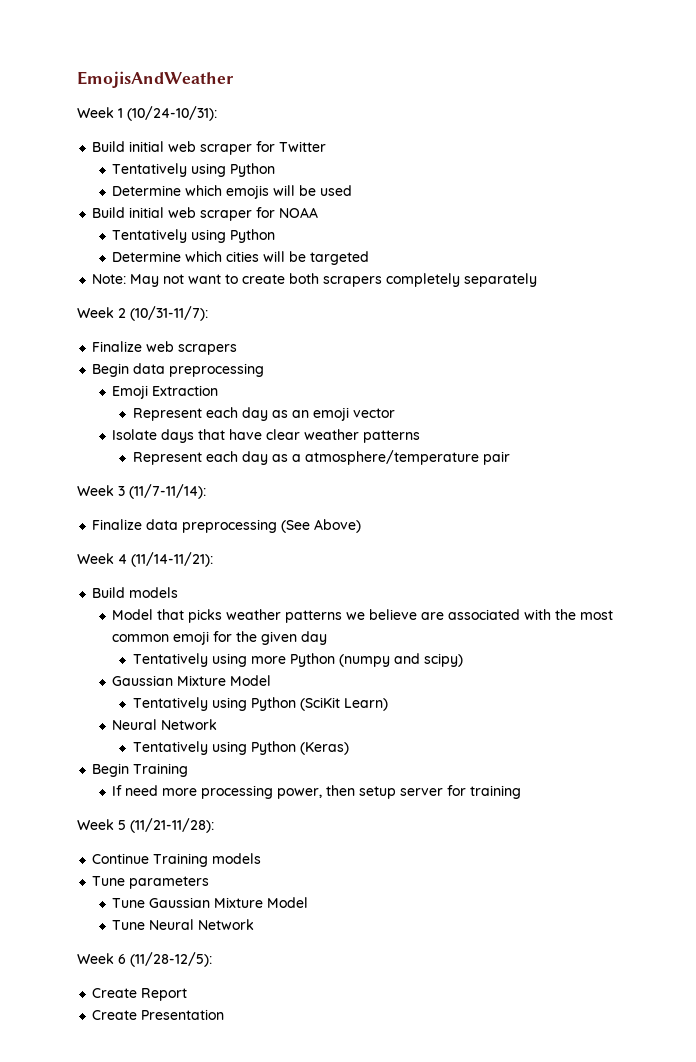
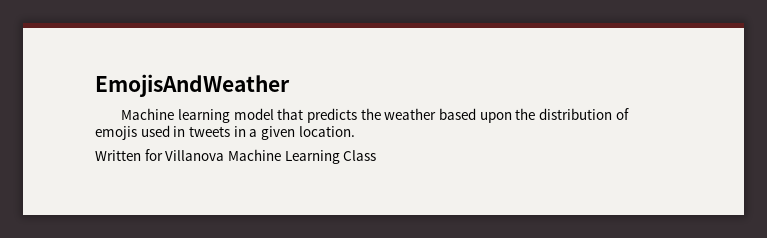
- Week 1 (10/24-10/31):
- Build initial web scraper for Twitter
- Tentatively using Python
- Determine which emojis will be used
- Build initial web scraper for NOAA
- Tentatively using Python
- Determine which cities will be targeted
- Note: May not want to create both scrapers completely separately
- Week 2 (10/31-11/7):
- Finalize web scrapers
- Begin data preprocessing
- Emoji Extraction
- Represent each day as an emoji vector
- Isolate days that have clear weather patterns
- Represent each day as a atmosphere/temperature pair
- Week 3 (11/7-11/14):
- Finalize data preprocessing (See Above)
- Week 4 (11/14-11/21):
- Build models
- Model that picks weather patterns we believe are associated with the most common emoji for the given day
- Tentatively using more Python (numpy and scipy)
- Gaussian Mixture Model
- Tentatively using Python (SciKit Learn)
- Neural Network
- Tentatively using Python (Keras)
- Begin Training
- If need more processing power, then setup server for training
- Week 5 (11/21-11/28):
- Continue Training models
- Tune parameters
- Tune Gaussian Mixture Model
- Tune Neural Network
- Week 6 (11/28-12/5):
- Create Report
- Create Presentation
+ Machine learning model that predicts the weather based upon the distribution of emojis used in tweets in a given location.
+ Written for Villanova Machine Learning Class

